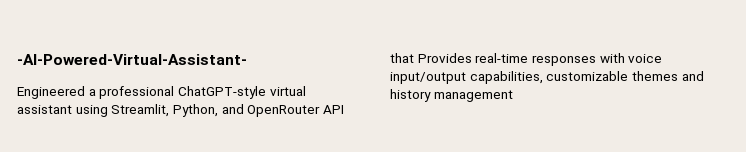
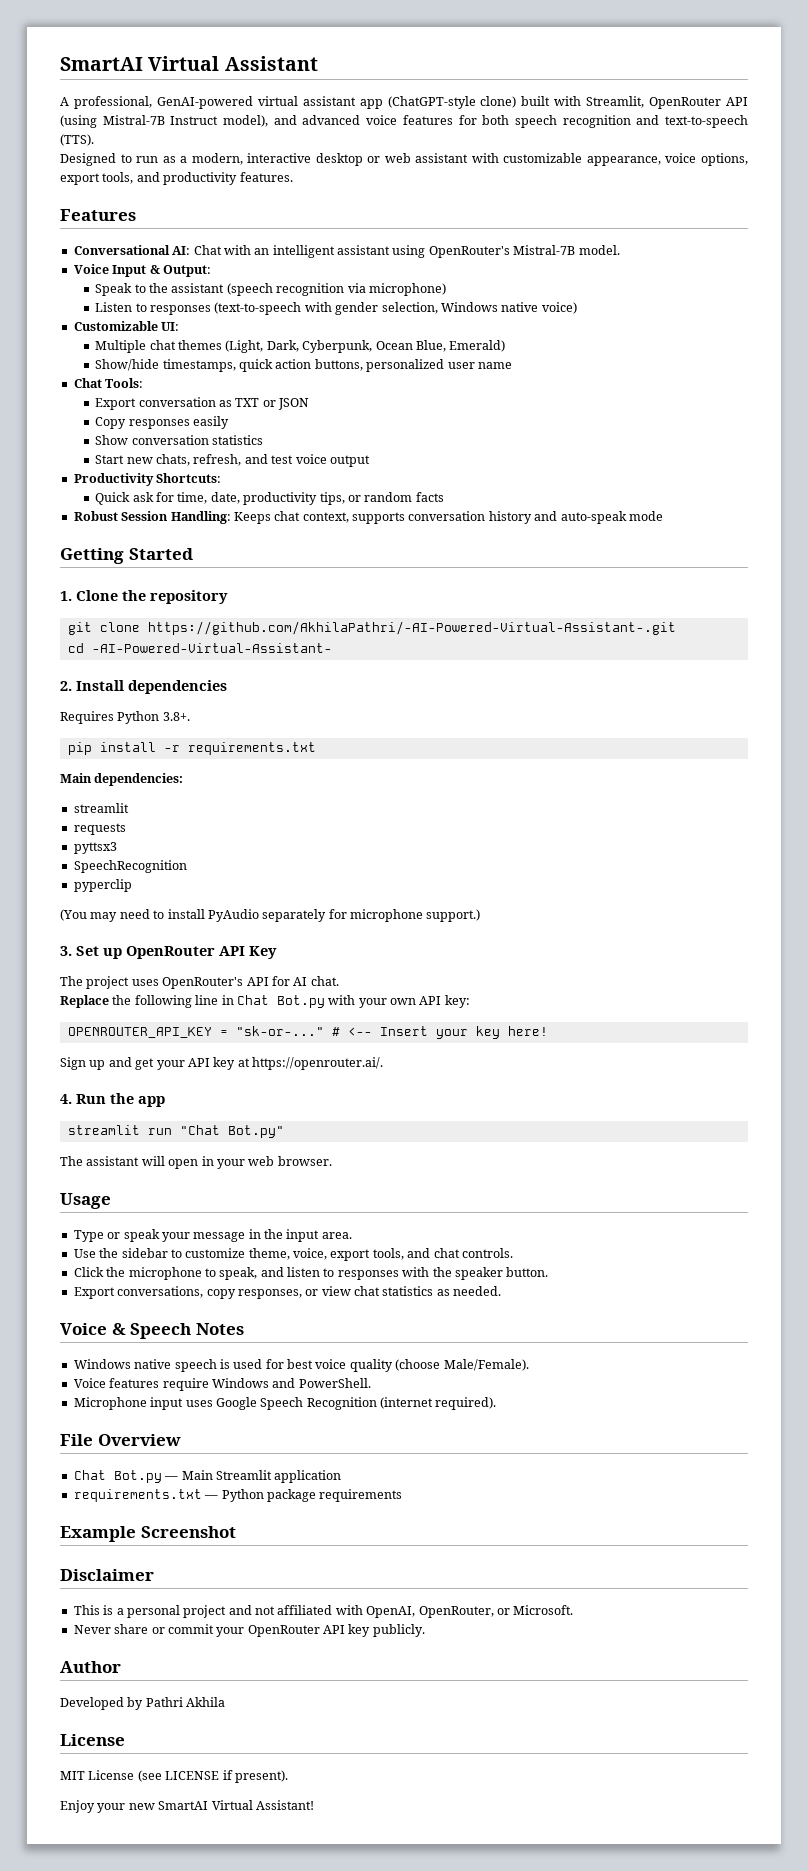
- -AI-Powered-Virtual-Assistant-
- Engineered a professional ChatGPT-style virtual assistant using Streamlit, Python, and OpenRouter API that Provides real-time responses with voice input/output capabilities, customizable themes and history management
+ SmartAI Virtual Assistant
+ A professional, GenAI-powered virtual assistant app (ChatGPT-style clone) built with Streamlit, OpenRouter API (using Mistral-7B Instruct model), and advanced voice features for both speech recognition and text-to-speech (TTS).
+ Designed to run as a modern, interactive desktop or web assistant with customizable appearance, voice options, export tools, and productivity features.
+ Features
+ Conversational AI: Chat with an intelligent assistant using OpenRouter's Mistral-7B model.
+ Voice Input & Output:
+ Speak to the assistant (speech recognition via microphone)
+ Listen to responses (text-to-speech with gender selection, Windows native voice)
+ Customizable UI:
+ Multiple chat themes (Light, Dark, Cyberpunk, Ocean Blue, Emerald)
+ Show/hide timestamps, quick action buttons, personalized user name
+ Chat Tools:
+ Export conversation as TXT or JSON
+ Copy responses easily
+ Show conversation statistics
+ Start new chats, refresh, and test voice output
+ Productivity Shortcuts:
+ Quick ask for time, date, productivity tips, or random facts
+ Robust Session Handling: Keeps chat context, supports conversation history and auto-speak mode
+ Getting Started
+ 1. Clone the repository
+ git clone https://github.com/AkhilaPathri/-AI-Powered-Virtual-Assistant-.git
+ cd -AI-Powered-Virtual-Assistant-
+ 2. Install dependencies
+ Requires Python 3.8+.
+ pip install -r requirements.txt
+ Main dependencies:
+ streamlit
+ requests
+ pyttsx3
+ SpeechRecognition
+ pyperclip
+ (You may need to install PyAudio separately for microphone support.)
+ 3. Set up OpenRouter API Key
+ The project uses OpenRouter's API for AI chat.
+ Replace the following line in Chat Bot.py with your own API key:
+ OPENROUTER_API_KEY = "sk-or-..." # <-- Insert your key here!
+ Sign up and get your API key at https://openrouter.ai/.
+ 4. Run the app
+ streamlit run "Chat Bot.py"
+ The assistant will open in your web browser.
+ Usage
+ Type or speak your message in the input area.
+ Use the sidebar to customize theme, voice, export tools, and chat controls.
+ Click the microphone to speak, and listen to responses with the speaker button.
+ Export conversations, copy responses, or view chat statistics as needed.
+ Voice & Speech Notes
+ Windows native speech is used for best voice quality (choose Male/Female).
+ Voice features require Windows and PowerShell.
+ Microphone input uses Google Speech Recognition (internet required).
+ File Overview
+ Chat Bot.py — Main Streamlit application
+ requirements.txt — Python package requirements
+ Example Screenshot
+ Disclaimer
+ This is a personal project and not affiliated with OpenAI, OpenRouter, or Microsoft.
+ Never share or commit your OpenRouter API key publicly.
+ Author
+ Developed by Pathri Akhila
+ License
+ MIT License (see LICENSE if present).
+ Enjoy your new SmartAI Virtual Assistant!

